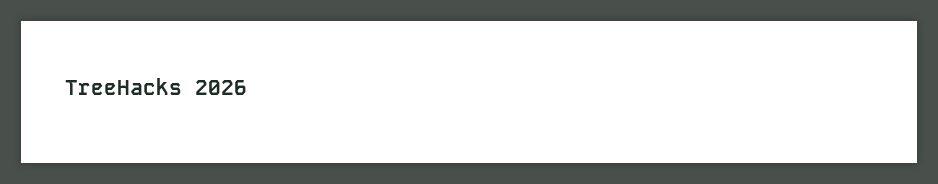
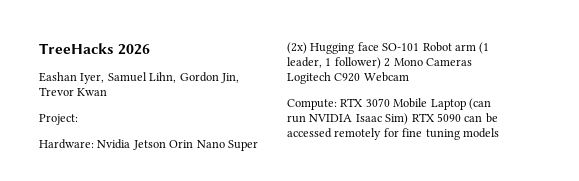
+ Eashan Iyer, Samuel Lihn, Gordon Jin, Trevor Kwan
+ Project:
+ Hardware: Nvidia Jetson Orin Nano Super (2x) Hugging face SO-101 Robot arm (1 leader, 1 follower) 2 Mono Cameras Logitech C920 Webcam
+ Compute: RTX 3070 Mobile Laptop (can run NVIDIA Isaac Sim) RTX 5090 can be accessed remotely for fine tuning models

